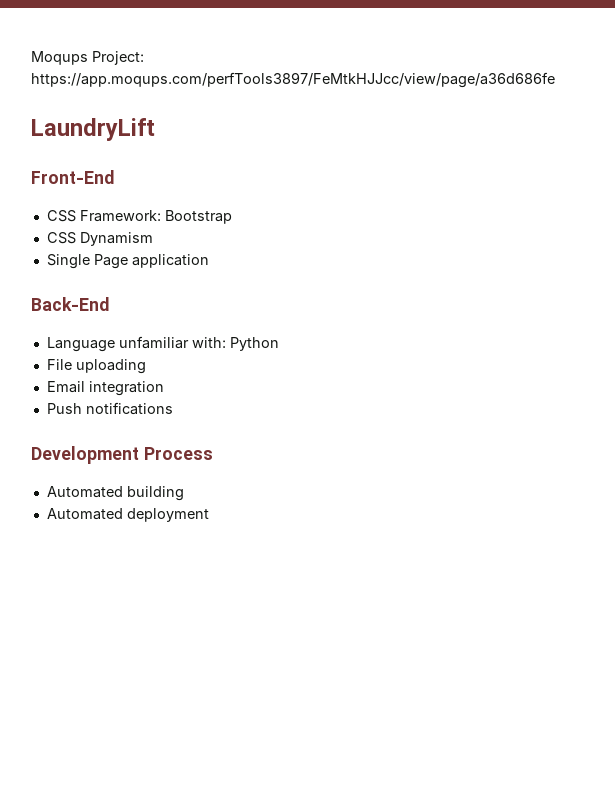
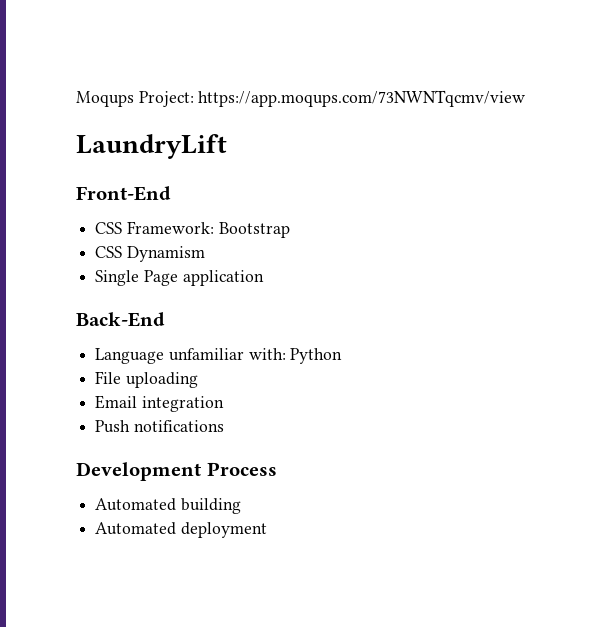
- Moqups Project: https://app.moqups.com/perfTools3897/FeMtkHJJcc/view/page/a36d686fe
+ Moqups Project: https://app.moqups.com/73NWNTqcmv/view

